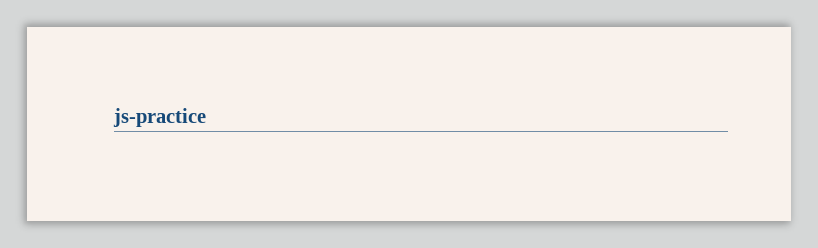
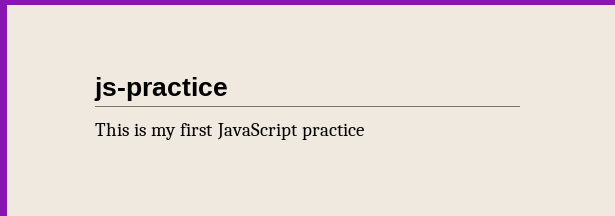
+ This is my first JavaScript practice

